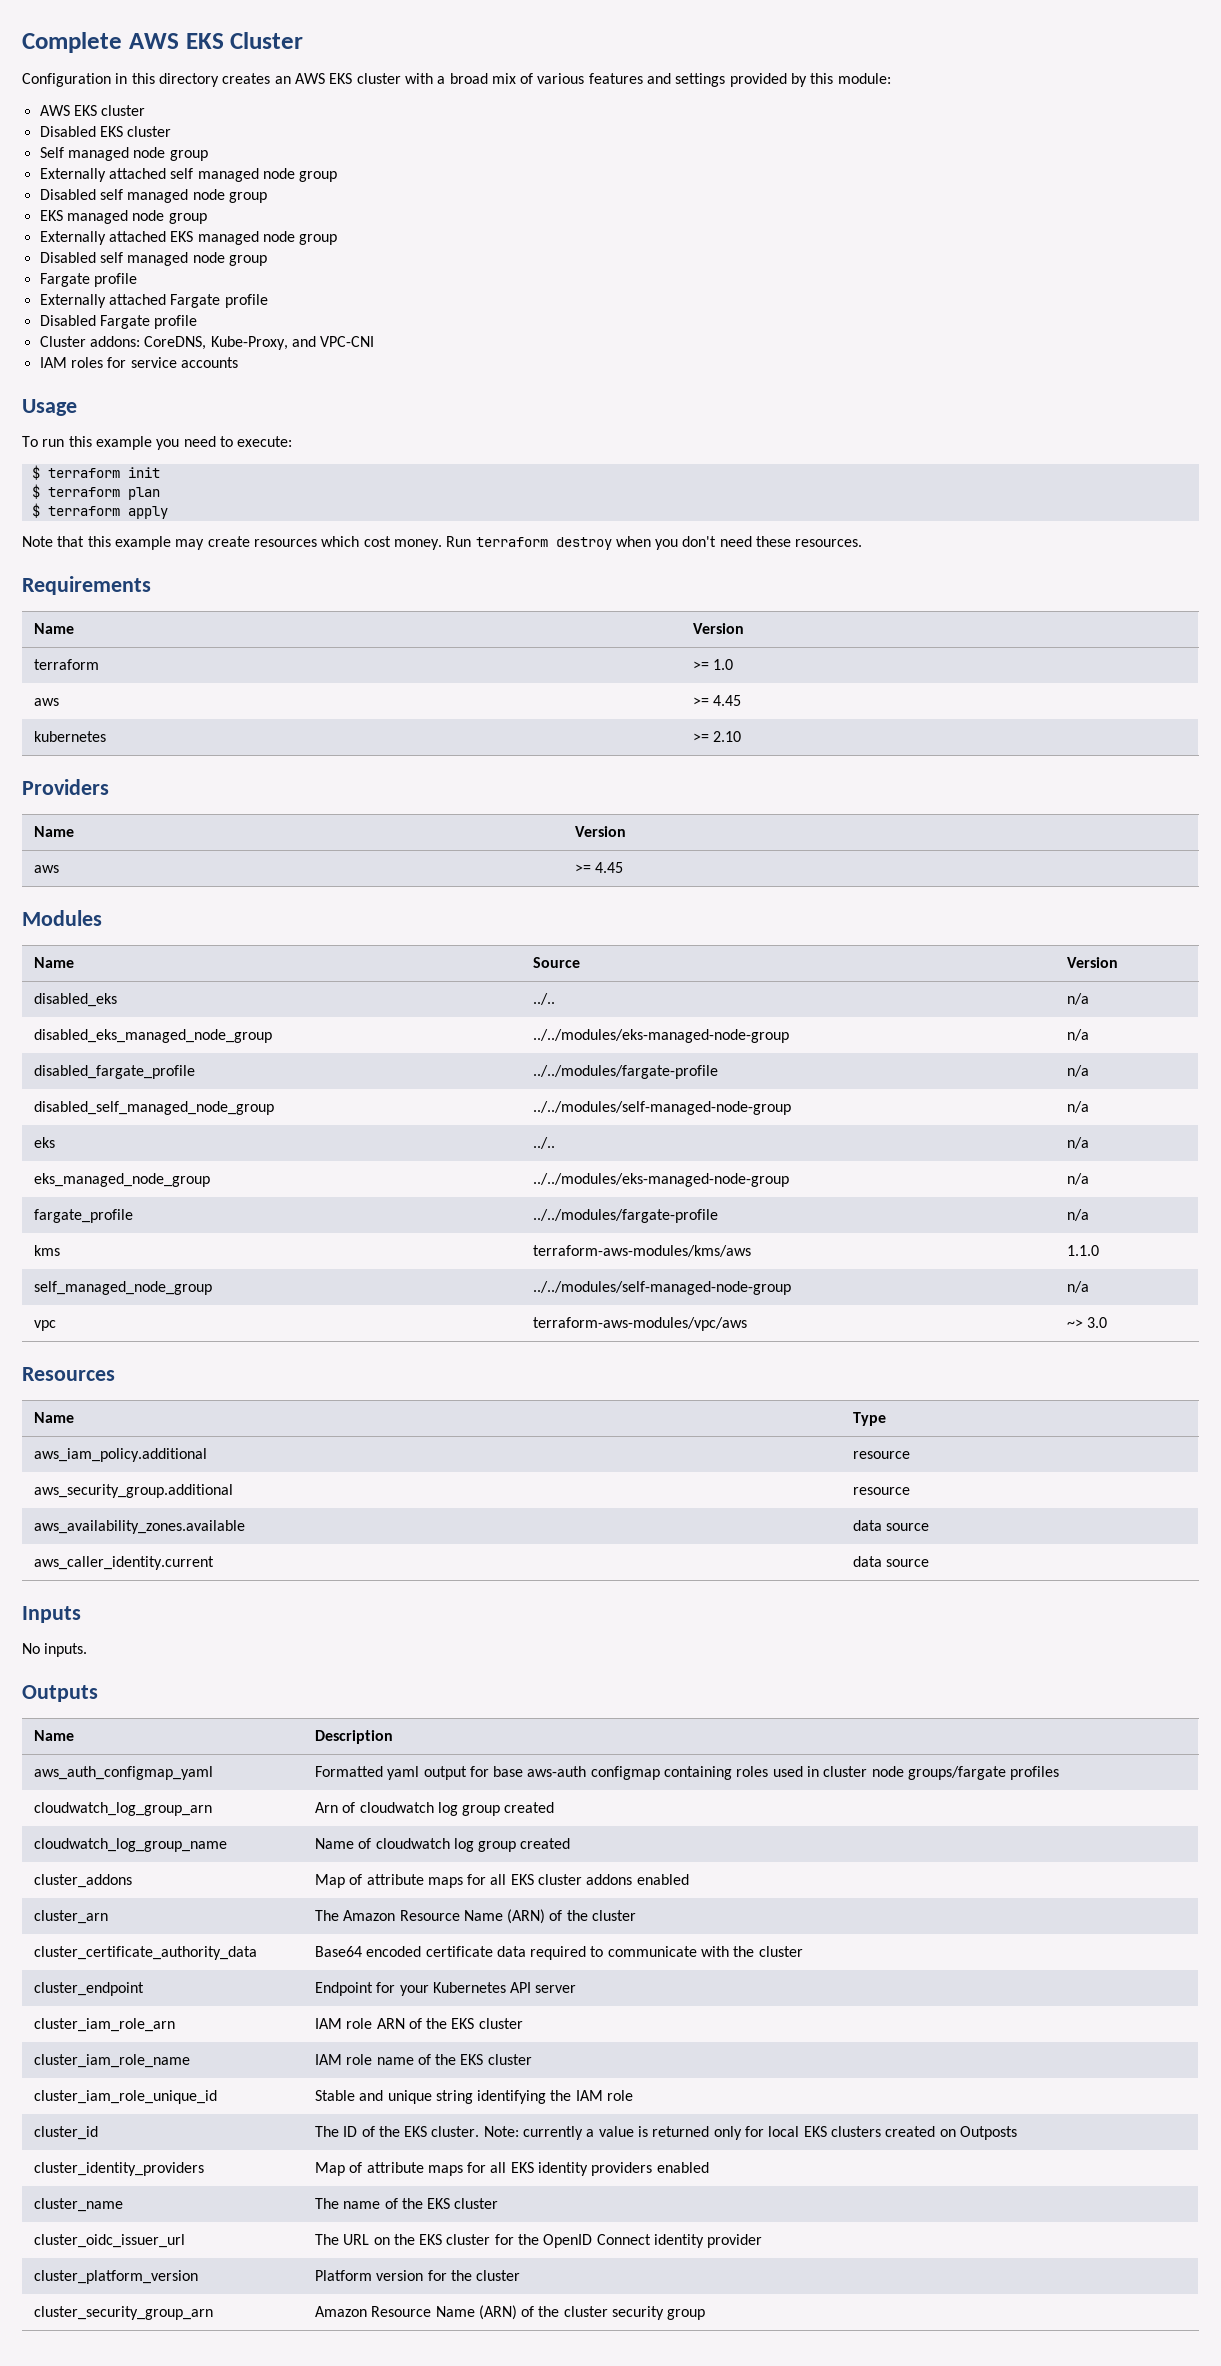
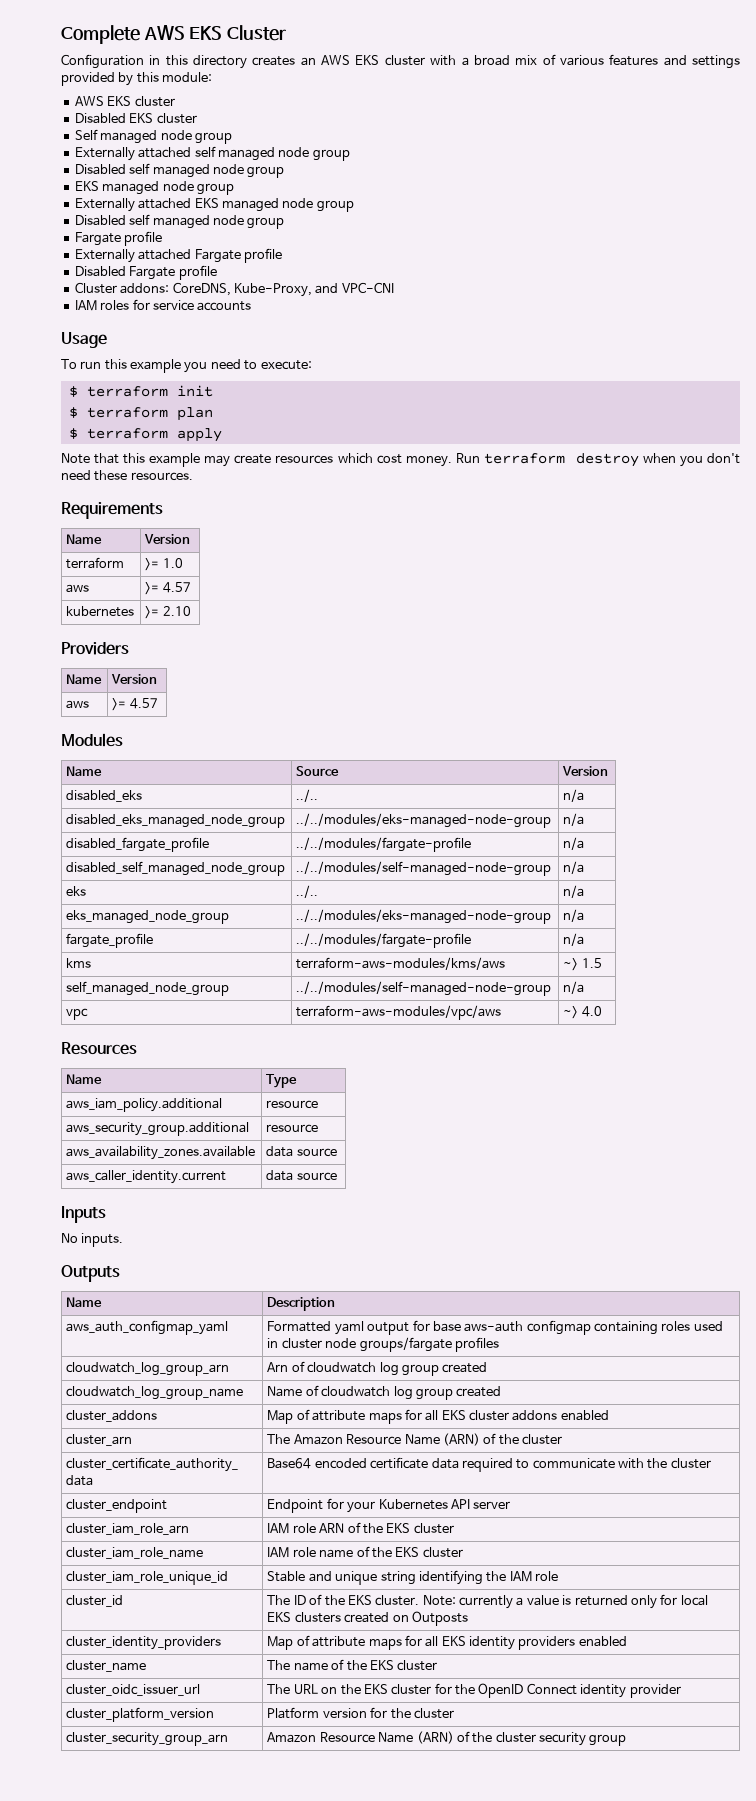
  terraform | >= 1.0
- aws | >= 4.45
+ aws | >= 4.57
  Providers
  Name | Version
- aws | >= 4.45
+ aws | >= 4.57
- kms | terraform-aws-modules/kms/aws | 1.1.0
+ kms | terraform-aws-modules/kms/aws | ~> 1.5
- vpc | terraform-aws-modules/vpc/aws | ~> 3.0
+ vpc | terraform-aws-modules/vpc/aws | ~> 4.0

